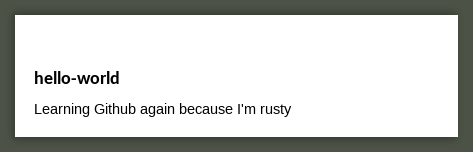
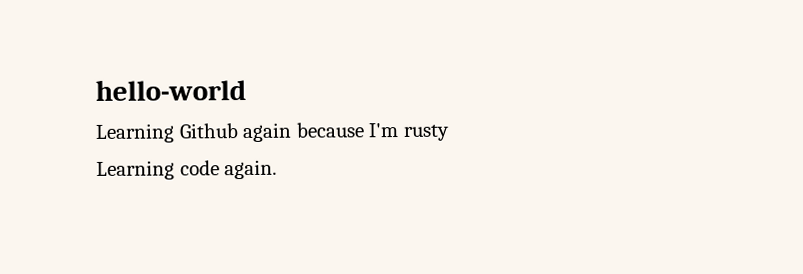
+ Learning code again.

